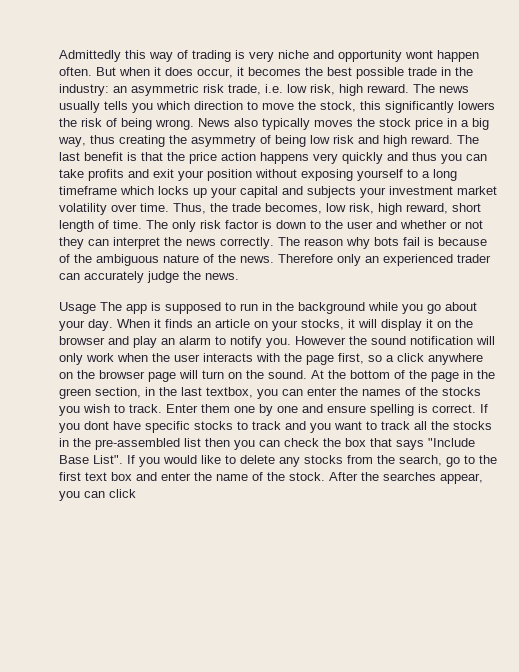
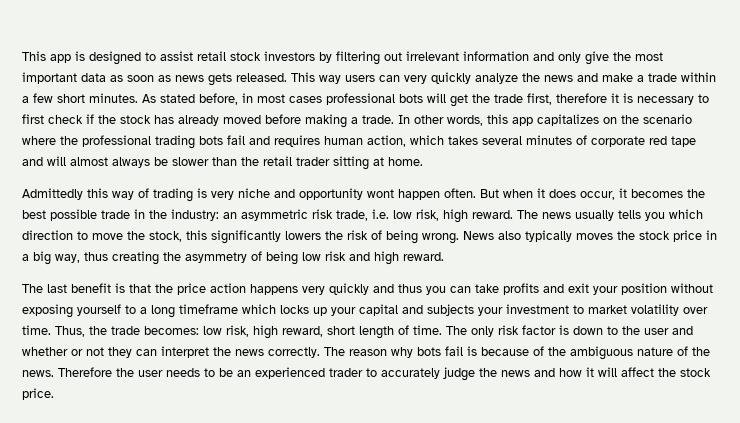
+ This app is designed to assist retail stock investors by filtering out irrelevant information and only give the most important data as soon as news gets released. This way users can very quickly analyze the news and make a trade within a few short minutes. As stated before, in most cases professional bots will get the trade first, therefore it is necessary to first check if the stock has already moved before making a trade. In other words, this app capitalizes on the scenario where the professional trading bots fail and requires human action, which takes several minutes of corporate red tape and will almost always be slower than the retail trader sitting at home.
- News also typically moves the stock price in a big way, thus creating the asymmetry of being low risk and high reward. The last benefit is that the price action happens very quickly and thus you can take profits and exit your position without exposing yourself to a long timeframe which locks up your capital and subjects your investment market volatility over time.
+ News also typically moves the stock price in a big way, thus creating the asymmetry of being low risk and high reward.
+ The last benefit is that the price action happens very quickly and thus you can take profits and exit your position without exposing yourself to a long timeframe which locks up your capital and subjects your investment to market volatility over time.
- Thus, the trade becomes, low risk, high reward, short length of time.
+ Thus, the trade becomes: low risk, high reward, short length of time.
- Therefore only an experienced trader can accurately judge the news.
- Usage The app is supposed to run in the background while you go about your day. When it finds an article on your stocks, it will display it on the browser and play an alarm to notify you. However the sound notification will only work when the user interacts with the page first, so a click anywhere on the browser page will turn on the sound. At the bottom of the page in the green section, in the last textbox, you can enter the names of the stocks you wish to track. Enter them one by one and ensure spelling is correct. If you dont have specific stocks to track and you want to track all the stocks in the pre-assembled list then you can check the box that says "Include Base List". If you would like to delete any stocks from the search, go to the first text box and enter the name of the stock. After the searches appear, you can click
+ Therefore the user needs to be an experienced trader to accurately judge the news and how it will affect the stock price.

